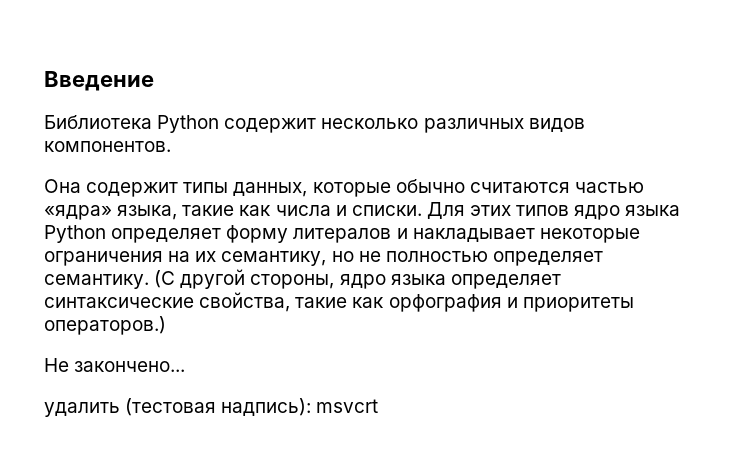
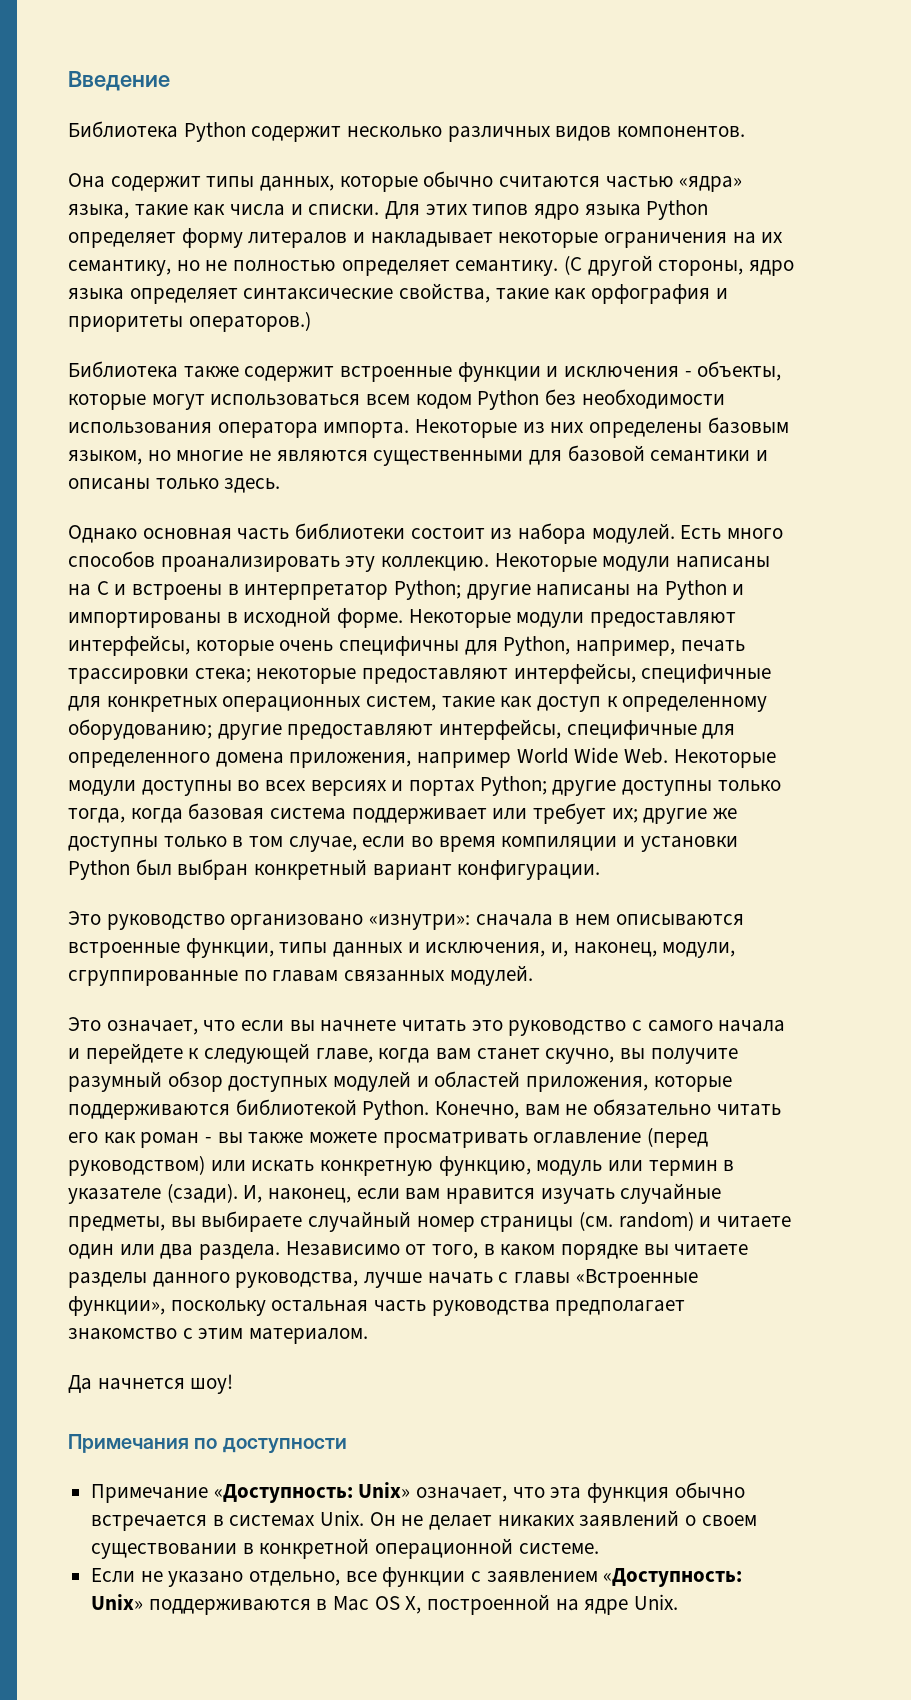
- Не закончено...
- удалить (тестовая надпись): msvcrt
+ Библиотека также содержит встроенные функции и исключения - объекты, которые могут использоваться всем кодом Python без необходимости использования оператора импорта. Некоторые из них определены базовым языком, но многие не являются существенными для базовой семантики и описаны только здесь.
+ Однако основная часть библиотеки состоит из набора модулей. Есть много способов проанализировать эту коллекцию. Некоторые модули написаны на C и встроены в интерпретатор Python; другие написаны на Python и импортированы в исходной форме. Некоторые модули предоставляют интерфейсы, которые очень специфичны для Python, например, печать трассировки стека; некоторые предоставляют интерфейсы, специфичные для конкретных операционных систем, такие как доступ к определенному оборудованию; другие предоставляют интерфейсы, специфичные для определенного домена приложения, например World Wide Web. Некоторые модули доступны во всех версиях и портах Python; другие доступны только тогда, когда базовая система поддерживает или требует их; другие же доступны только в том случае, если во время компиляции и установки Python был выбран конкретный вариант конфигурации.
+ Это руководство организовано «изнутри»: сначала в нем описываются встроенные функции, типы данных и исключения, и, наконец, модули, сгруппированные по главам связанных модулей.
+ Это означает, что если вы начнете читать это руководство с самого начала и перейдете к следующей главе, когда вам станет скучно, вы получите разумный обзор доступных модулей и областей приложения, которые поддерживаются библиотекой Python. Конечно, вам не обязательно читать его как роман - вы также можете просматривать оглавление (перед руководством) или искать конкретную функцию, модуль или термин в указателе (сзади). И, наконец, если вам нравится изучать случайные предметы, вы выбираете случайный номер страницы (см. random) и читаете один или два раздела. Независимо от того, в каком порядке вы читаете разделы данного руководства, лучше начать с главы «Встроенные функции», поскольку остальная часть руководства предполагает знакомство с этим материалом.
+ Да начнется шоу!
+ Примечания по доступности
+ Примечание «Доступность: Unix» означает, что эта функция обычно встречается в системах Unix. Он не делает никаких заявлений о своем существовании в конкретной операционной системе.
+ Если не указано отдельно, все функции с заявлением «Доступность: Unix» поддерживаются в Mac OS X, построенной на ядре Unix.

